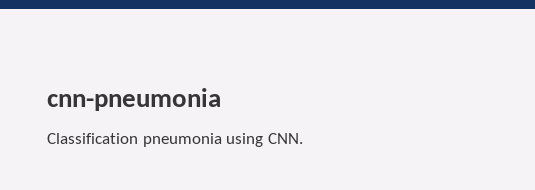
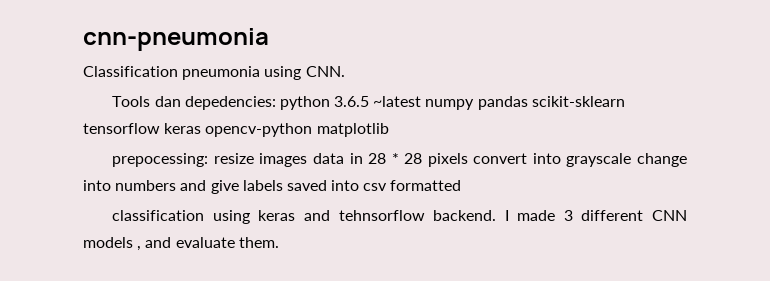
+ Tools dan depedencies: python 3.6.5 ~latest numpy pandas scikit-sklearn tensorflow keras opencv-python matplotlib
+ prepocessing: resize images data in 28 * 28 pixels convert into grayscale change into numbers and give labels saved into csv formatted
+ classification using keras and tehnsorflow backend. I made 3 different CNN models , and evaluate them.

